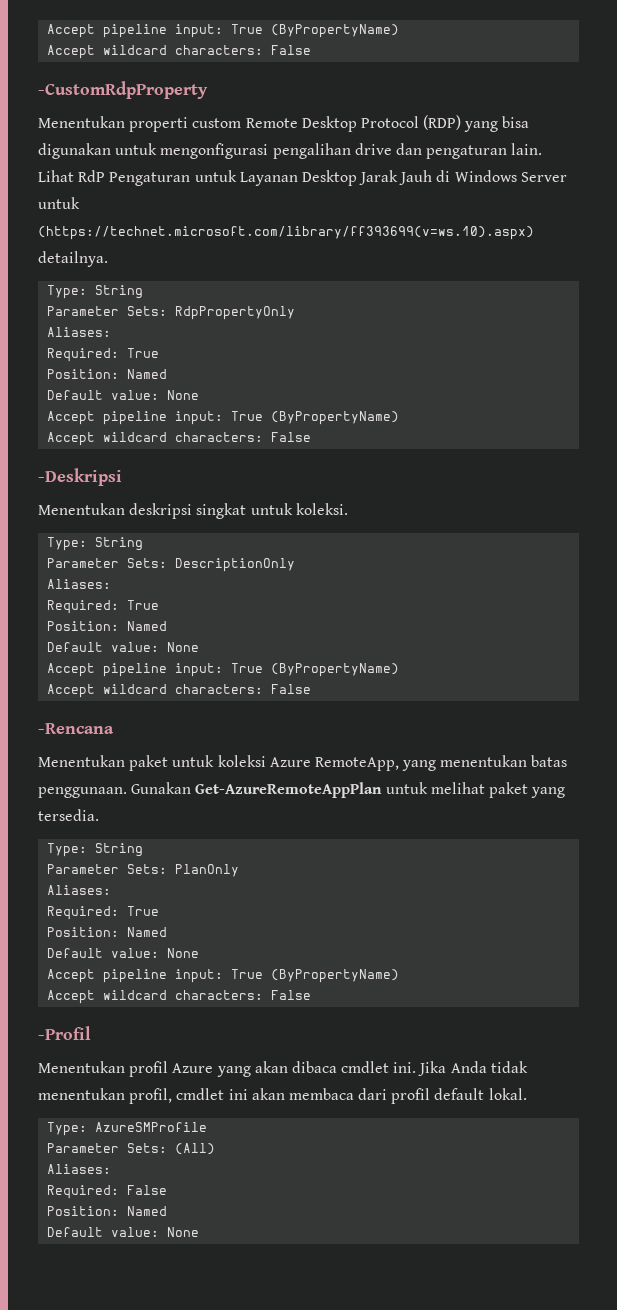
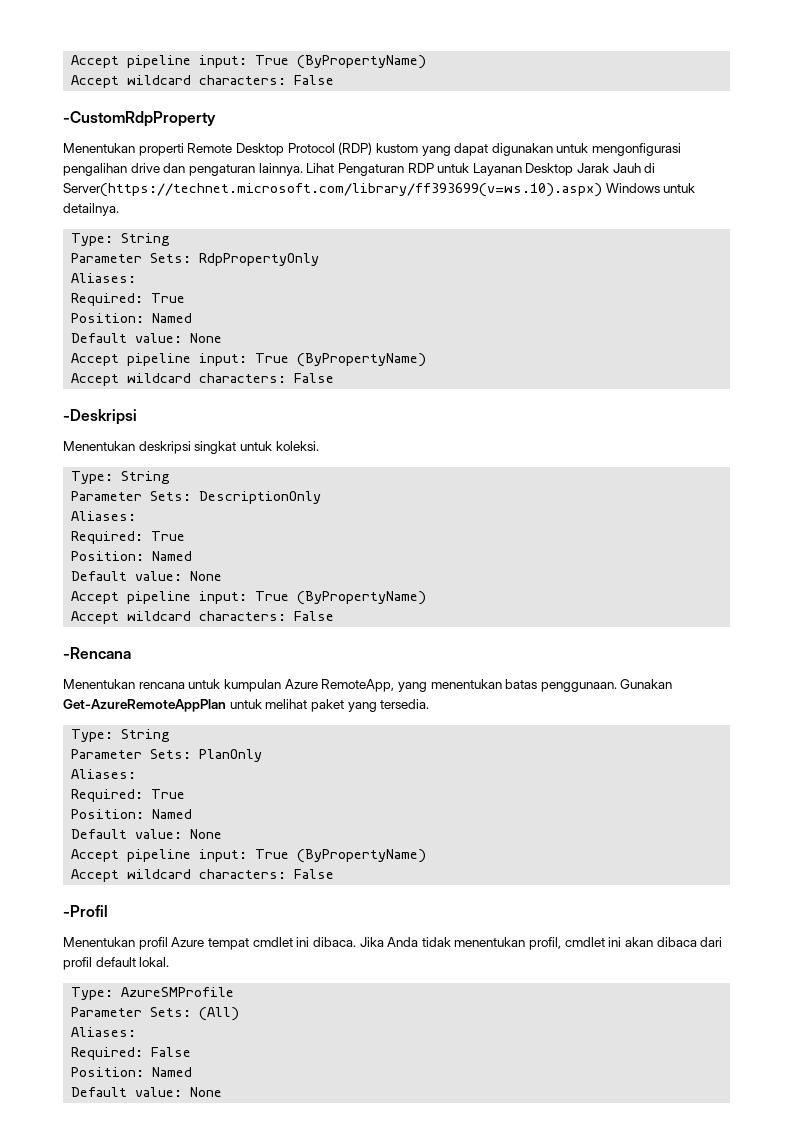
- Menentukan properti custom Remote Desktop Protocol (RDP) yang bisa digunakan untuk mengonfigurasi pengalihan drive dan pengaturan lain. Lihat RdP Pengaturan untuk Layanan Desktop Jarak Jauh di Windows Server untuk (https://technet.microsoft.com/library/ff393699(v=ws.10).aspx) detailnya.
+ Menentukan properti Remote Desktop Protocol (RDP) kustom yang dapat digunakan untuk mengonfigurasi pengalihan drive dan pengaturan lainnya. Lihat Pengaturan RDP untuk Layanan Desktop Jarak Jauh di Server(https://technet.microsoft.com/library/ff393699(v=ws.10).aspx) Windows untuk detailnya.
- Menentukan paket untuk koleksi Azure RemoteApp, yang menentukan batas penggunaan.
+ Menentukan rencana untuk kumpulan Azure RemoteApp, yang menentukan batas penggunaan.
- Menentukan profil Azure yang akan dibaca cmdlet ini.
+ Menentukan profil Azure tempat cmdlet ini dibaca.
- Jika Anda tidak menentukan profil, cmdlet ini akan membaca dari profil default lokal.
+ Jika Anda tidak menentukan profil, cmdlet ini akan dibaca dari profil default lokal.

